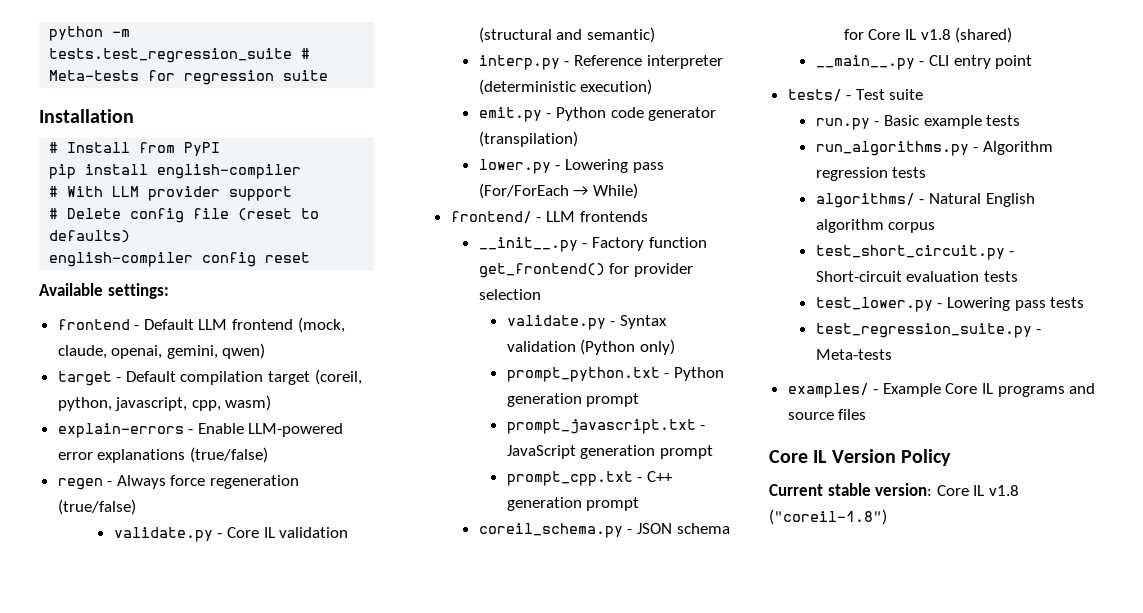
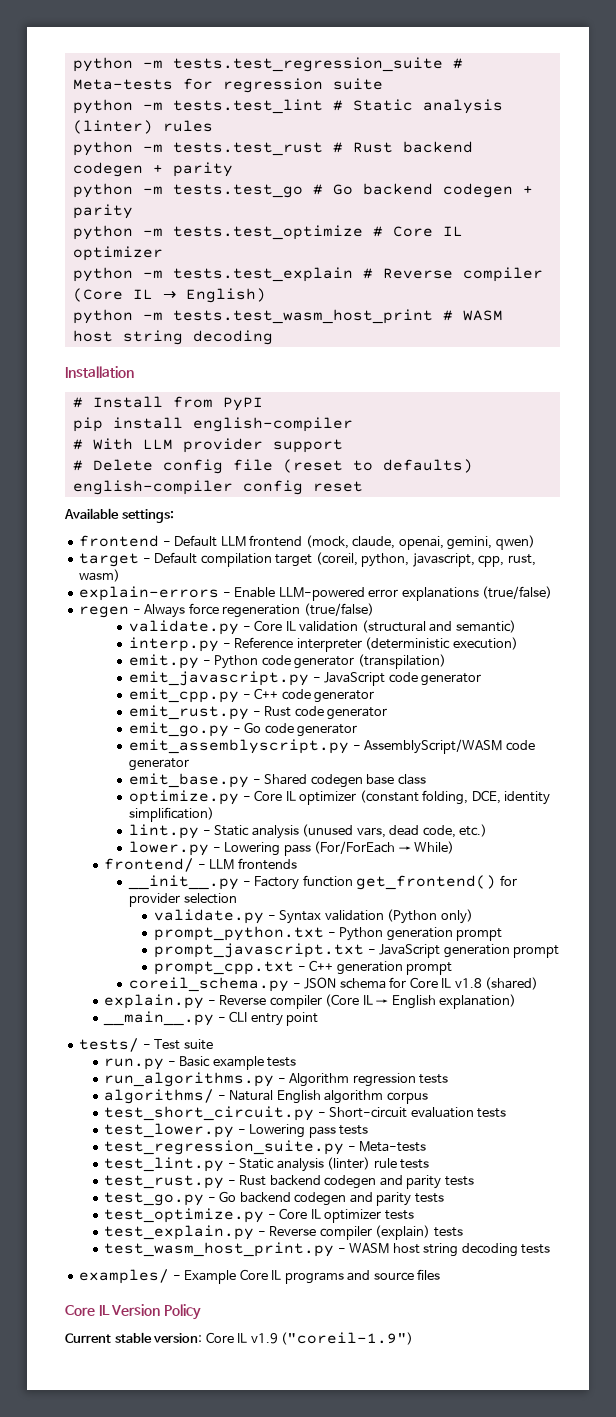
+ python -m tests.test_lint # Static analysis (linter) rules
+ python -m tests.test_rust # Rust backend codegen + parity
+ python -m tests.test_go # Go backend codegen + parity
+ python -m tests.test_optimize # Core IL optimizer
+ python -m tests.test_explain # Reverse compiler (Core IL → English)
+ python -m tests.test_wasm_host_print # WASM host string decoding
- target - Default compilation target (coreil, python, javascript, cpp, wasm)
+ target - Default compilation target (coreil, python, javascript, cpp, rust, wasm)
+ emit_javascript.py - JavaScript code generator
+ emit_cpp.py - C++ code generator
+ emit_rust.py - Rust code generator
+ emit_go.py - Go code generator
+ emit_assemblyscript.py - AssemblyScript/WASM code generator
+ emit_base.py - Shared codegen base class
+ optimize.py - Core IL optimizer (constant folding, DCE, identity simplification)
+ lint.py - Static analysis (unused vars, dead code, etc.)
+ explain.py - Reverse compiler (Core IL → English explanation)
+ test_lint.py - Static analysis (linter) rule tests
+ test_rust.py - Rust backend codegen and parity tests
+ test_go.py - Go backend codegen and parity tests
+ test_optimize.py - Core IL optimizer tests
+ test_explain.py - Reverse compiler (explain) tests
+ test_wasm_host_print.py - WASM host string decoding tests
- Current stable version: Core IL v1.8 ("coreil-1.8")
+ Current stable version: Core IL v1.9 ("coreil-1.9")

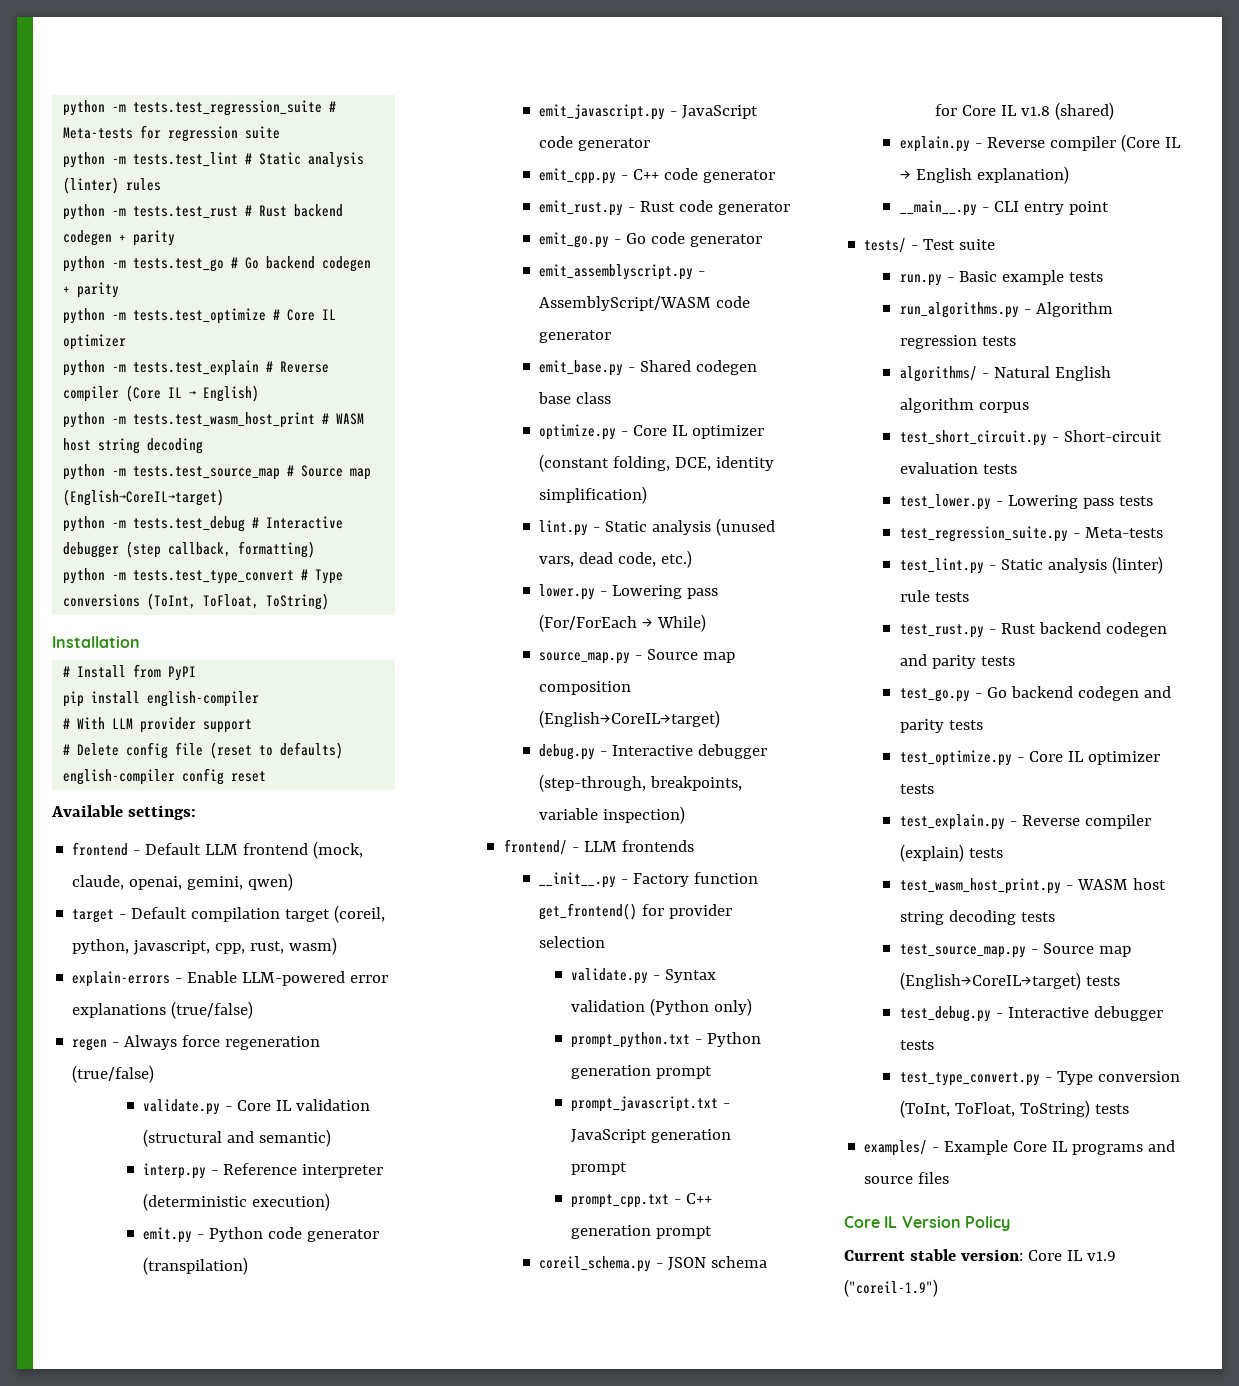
+ python -m tests.test_source_map # Source map (English→CoreIL→target)
+ python -m tests.test_debug # Interactive debugger (step callback, formatting)
+ python -m tests.test_type_convert # Type conversions (ToInt, ToFloat, ToString)
+ source_map.py - Source map composition (English→CoreIL→target)
+ debug.py - Interactive debugger (step-through, breakpoints, variable inspection)
+ test_source_map.py - Source map (English→CoreIL→target) tests
+ test_debug.py - Interactive debugger tests
+ test_type_convert.py - Type conversion (ToInt, ToFloat, ToString) tests

